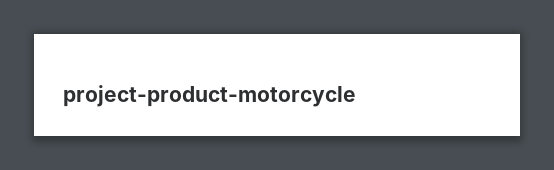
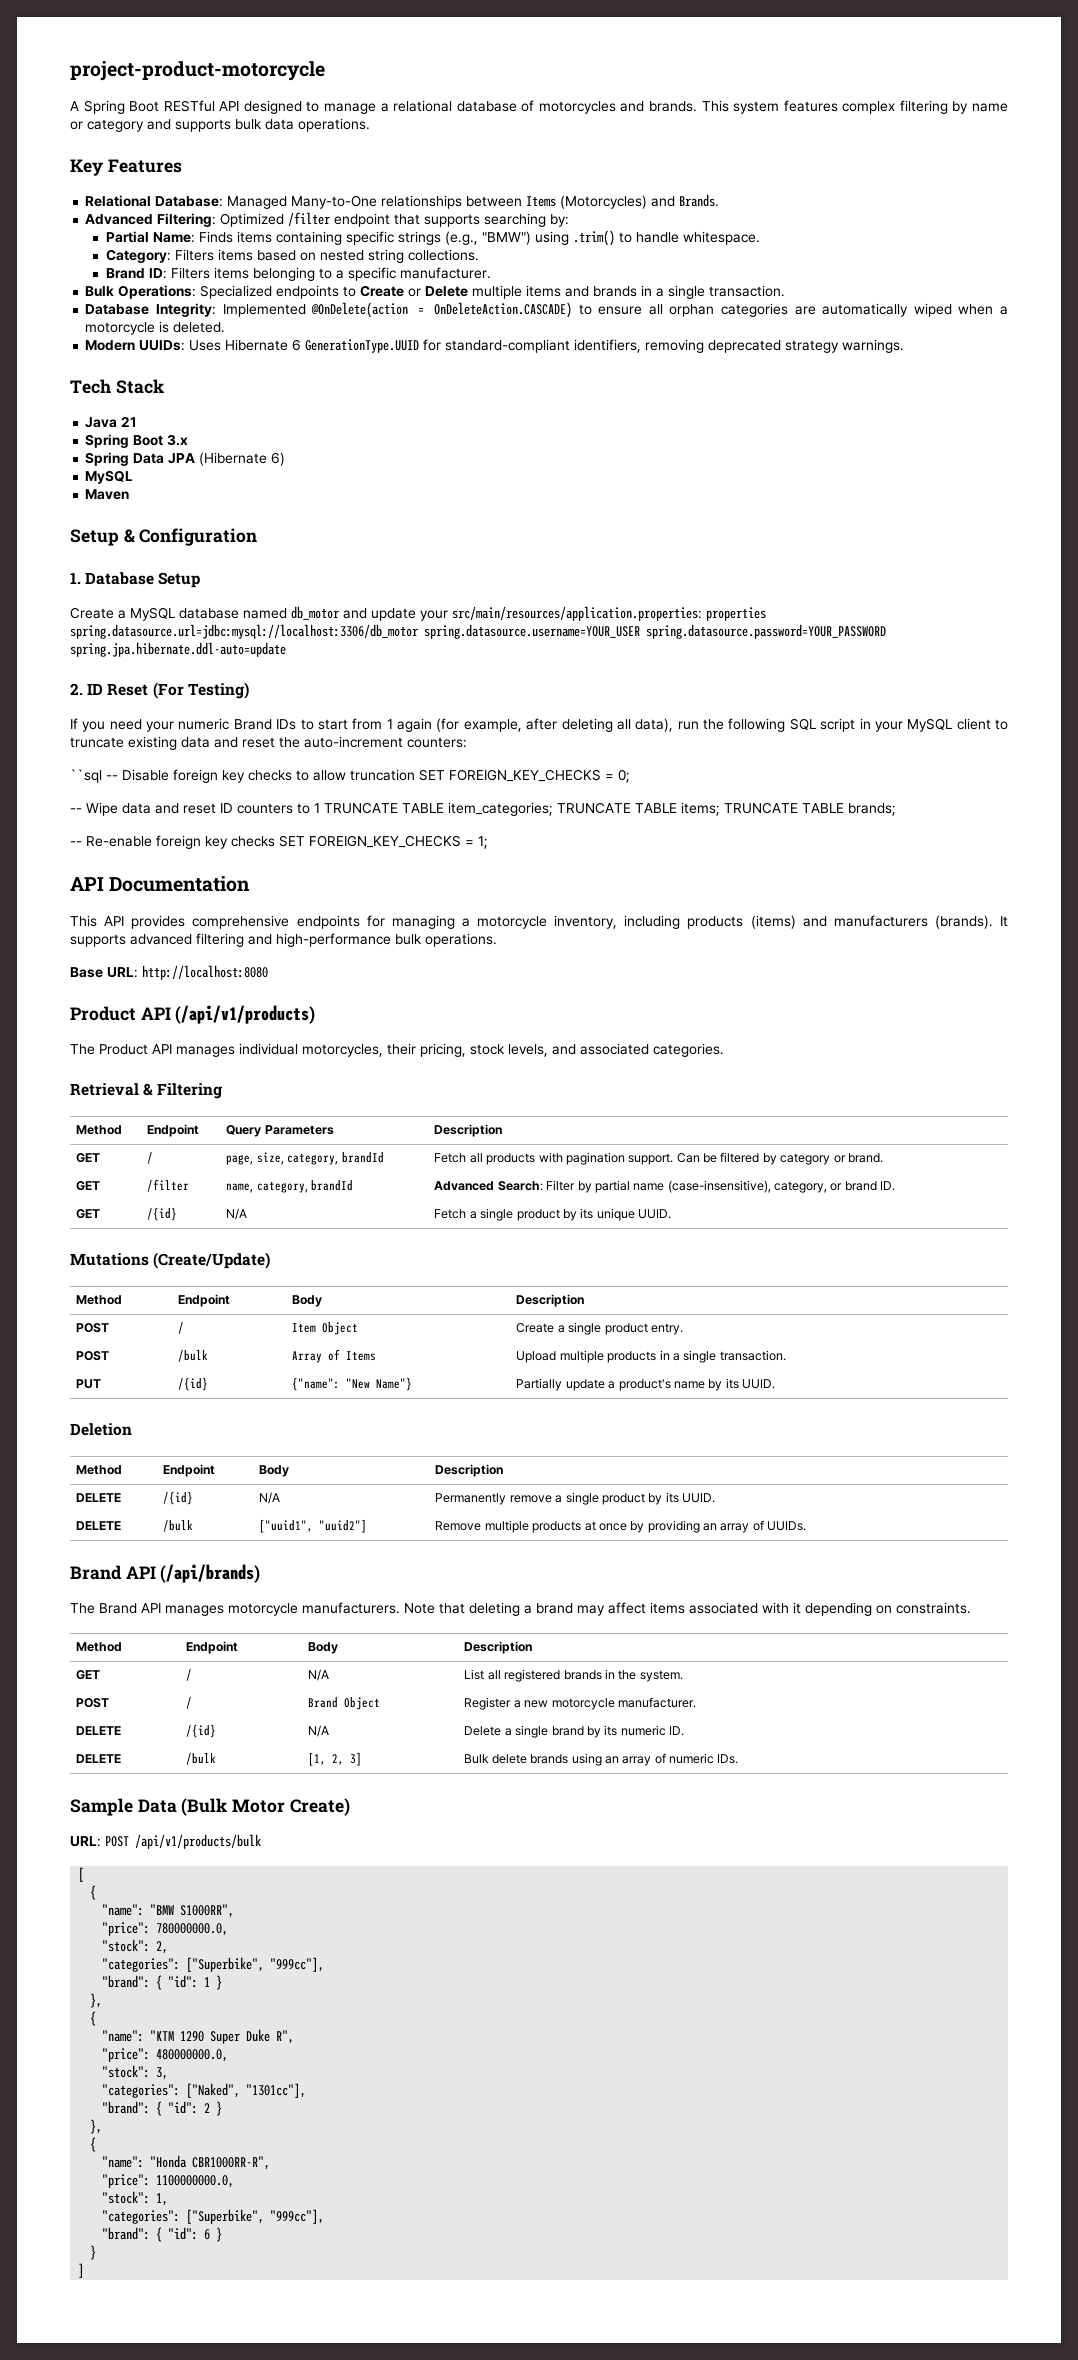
+ A Spring Boot RESTful API designed to manage a relational database of motorcycles and brands. This system features complex filtering by name or category and supports bulk data operations.
+ Key Features
+ Relational Database: Managed Many-to-One relationships between Items (Motorcycles) and Brands.
+ Advanced Filtering: Optimized /filter endpoint that supports searching by:
+ Partial Name: Finds items containing specific strings (e.g., "BMW") using .trim() to handle whitespace.
+ Category: Filters items based on nested string collections.
+ Brand ID: Filters items belonging to a specific manufacturer.
+ Bulk Operations: Specialized endpoints to Create or Delete multiple items and brands in a single transaction.
+ Database Integrity: Implemented @OnDelete(action = OnDeleteAction.CASCADE) to ensure all orphan categories are automatically wiped when a motorcycle is deleted.
+ Modern UUIDs: Uses Hibernate 6 GenerationType.UUID for standard-compliant identifiers, removing deprecated strategy warnings.
+ Tech Stack
+ Java 21
+ Spring Boot 3.x
+ Spring Data JPA (Hibernate 6)
+ MySQL
+ Maven
+ Setup & Configuration
+ 1. Database Setup
+ Create a MySQL database named db_motor and update your src/main/resources/application.properties: properties spring.datasource.url=jdbc:mysql://localhost:3306/db_motor spring.datasource.username=YOUR_USER spring.datasource.password=YOUR_PASSWORD spring.jpa.hibernate.ddl-auto=update
+ 2. ID Reset (For Testing)
+ If you need your numeric Brand IDs to start from 1 again (for example, after deleting all data), run the following SQL script in your MySQL client to truncate existing data and reset the auto-increment counters:
+ ``sql -- Disable foreign key checks to allow truncation SET FOREIGN_KEY_CHECKS = 0;
+ -- Wipe data and reset ID counters to 1 TRUNCATE TABLE item_categories; TRUNCATE TABLE items; TRUNCATE TABLE brands;
+ -- Re-enable foreign key checks SET FOREIGN_KEY_CHECKS = 1;
+ API Documentation
+ This API provides comprehensive endpoints for managing a motorcycle inventory, including products (items) and manufacturers (brands). It supports advanced filtering and high-performance bulk operations.
+ Base URL: http://localhost:8080
+ Product API (/api/v1/products)
+ The Product API manages individual motorcycles, their pricing, stock levels, and associated categories.
+ Retrieval & Filtering
+ Method | Endpoint | Query Parameters | Description
+ GET | / | page, size, category, brandId | Fetch all products with pagination support. Can be filtered by category or brand.
+ GET | /filter | name, category, brandId | Advanced Search: Filter by partial name (case-insensitive), category, or brand ID.
+ GET | /{id} | N/A | Fetch a single product by its unique UUID.
+ Mutations (Create/Update)
+ Method | Endpoint | Body | Description
+ POST | / | Item Object | Create a single product entry.
+ POST | /bulk | Array of Items | Upload multiple products in a single transaction.
+ PUT | /{id} | {"name": "New Name"} | Partially update a product's name by its UUID.
+ Deletion
+ Method | Endpoint | Body | Description
+ DELETE | /{id} | N/A | Permanently remove a single product by its UUID.
+ DELETE | /bulk | ["uuid1", "uuid2"] | Remove multiple products at once by providing an array of UUIDs.
+ Brand API (/api/brands)
+ The Brand API manages motorcycle manufacturers. Note that deleting a brand may affect items associated with it depending on constraints.
+ Method | Endpoint | Body | Description
+ GET | / | N/A | List all registered brands in the system.
+ POST | / | Brand Object | Register a new motorcycle manufacturer.
+ DELETE | /{id} | N/A | Delete a single brand by its numeric ID.
+ DELETE | /bulk | [1, 2, 3] | Bulk delete brands using an array of numeric IDs.
+ Sample Data (Bulk Motor Create)
+ URL: POST /api/v1/products/bulk
+ [
+ {
+ "name": "BMW S1000RR",
+ "price": 780000000.0,
+ "stock": 2,
+ "categories": ["Superbike", "999cc"],
+ "brand": { "id": 1 }
+ },
+ {
+ "name": "KTM 1290 Super Duke R",
+ "price": 480000000.0,
+ "stock": 3,
+ "categories": ["Naked", "1301cc"],
+ "brand": { "id": 2 }
+ },
+ {
+ "name": "Honda CBR1000RR-R",
+ "price": 1100000000.0,
+ "stock": 1,
+ "categories": ["Superbike", "999cc"],
+ "brand": { "id": 6 }
+ }
+ ]

